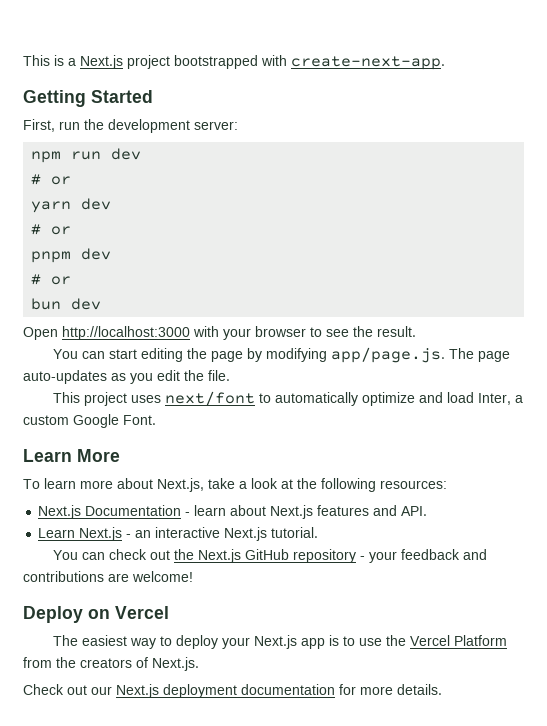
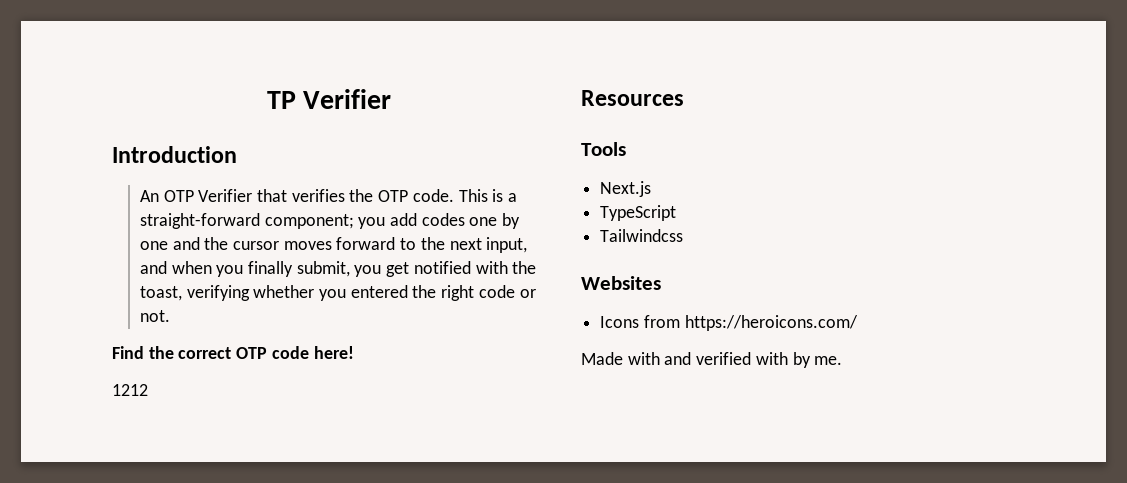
- This is a Next.js project bootstrapped with create-next-app.
- Getting Started
- First, run the development server:
- npm run dev
- # or
- yarn dev
- # or
- pnpm dev
- # or
- bun dev
- Open http://localhost:3000 with your browser to see the result.
- You can start editing the page by modifying app/page.js. The page auto-updates as you edit the file.
- This project uses next/font to automatically optimize and load Inter, a custom Google Font.
- Learn More
- To learn more about Next.js, take a look at the following resources:
- Next.js Documentation - learn about Next.js features and API.
- Learn Next.js - an interactive Next.js tutorial.
- You can check out the Next.js GitHub repository - your feedback and contributions are welcome!
- Deploy on Vercel
- The easiest way to deploy your Next.js app is to use the Vercel Platform from the creators of Next.js.
- Check out our Next.js deployment documentation for more details.
+ TP Verifier
+ Introduction
+ An OTP Verifier that verifies the OTP code. This is a straight-forward component; you add codes one by one and the cursor moves forward to the next input, and when you finally submit, you get notified with the toast, verifying whether you entered the right code or not.
+ Find the correct OTP code here!
+ 1212
+ Resources
+ Tools
+ Next.js
+ TypeScript
+ Tailwindcss
+ Websites
+ Icons from https://heroicons.com/
+ Made with and verified with by me.

